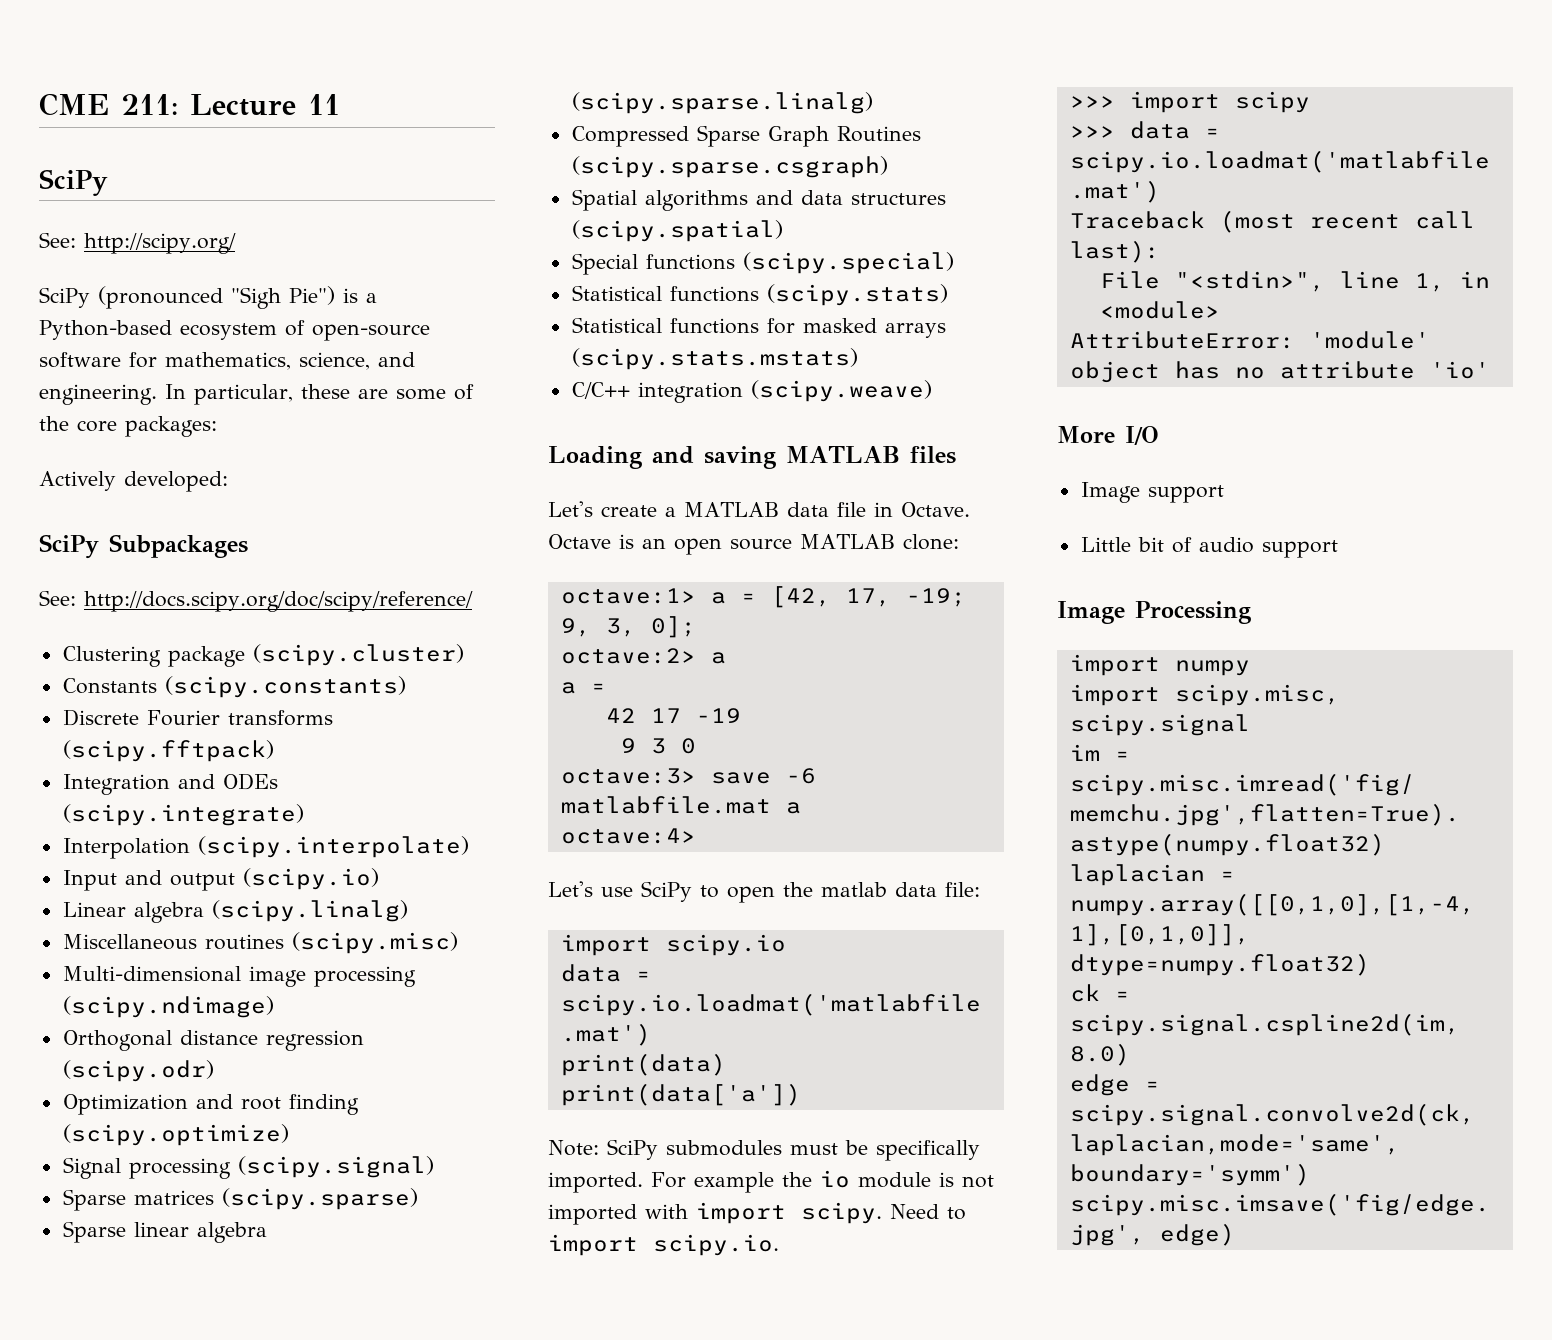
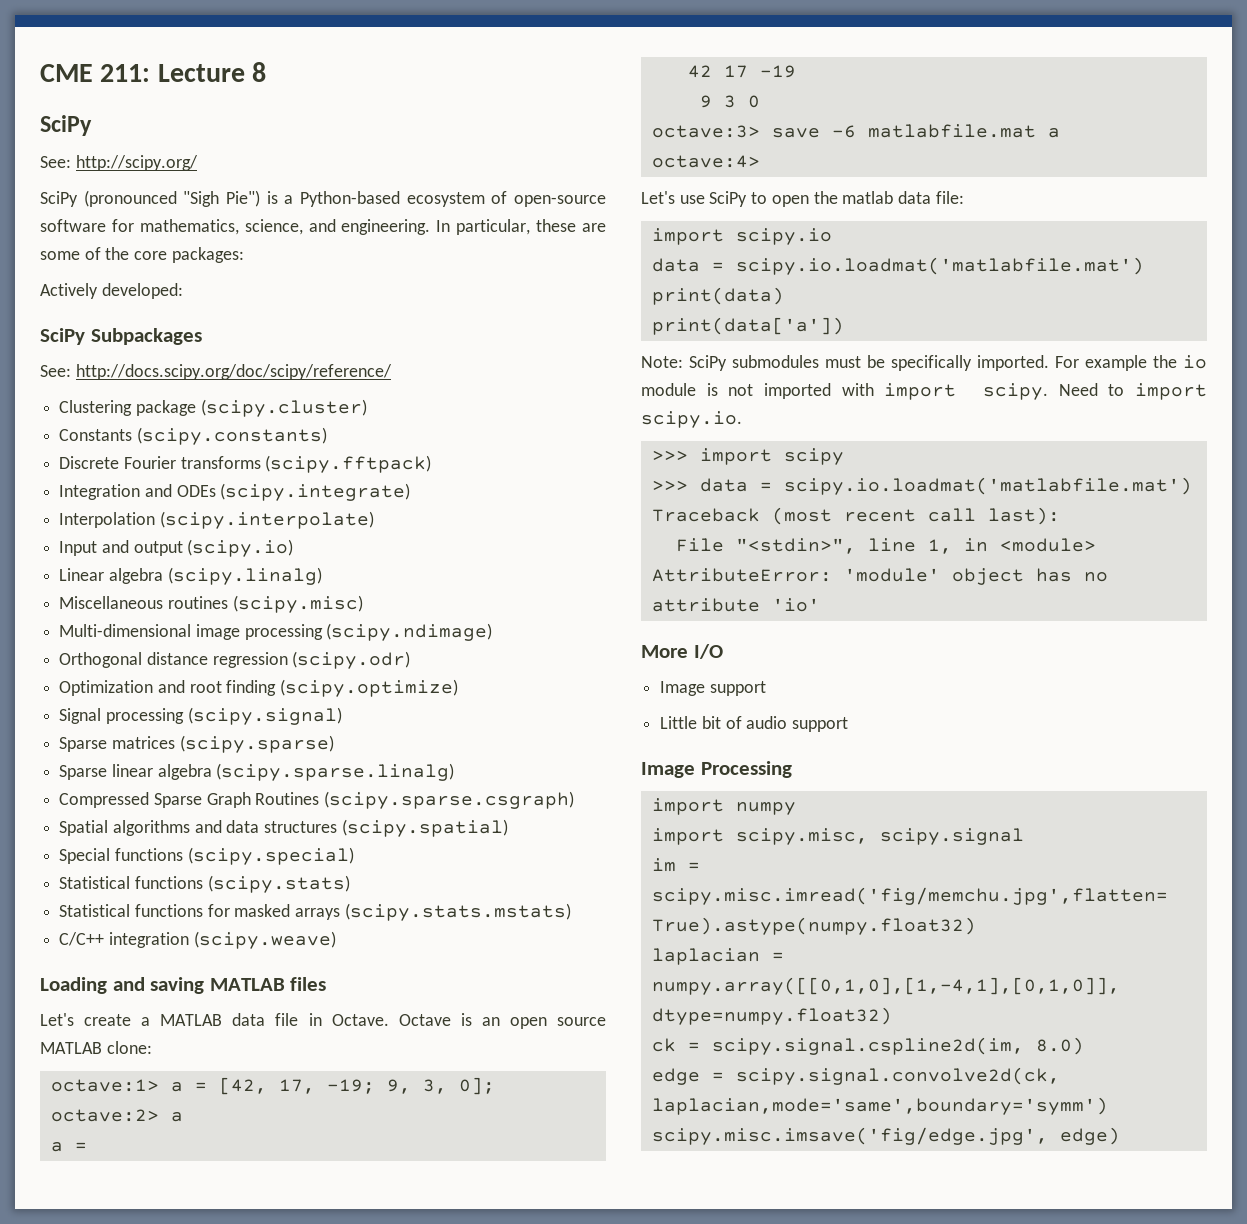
- CME 211: Lecture 11
+ CME 211: Lecture 8

